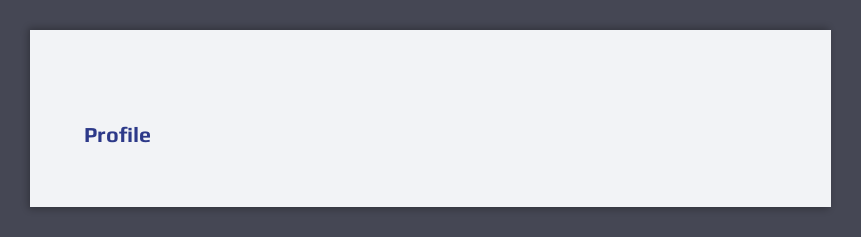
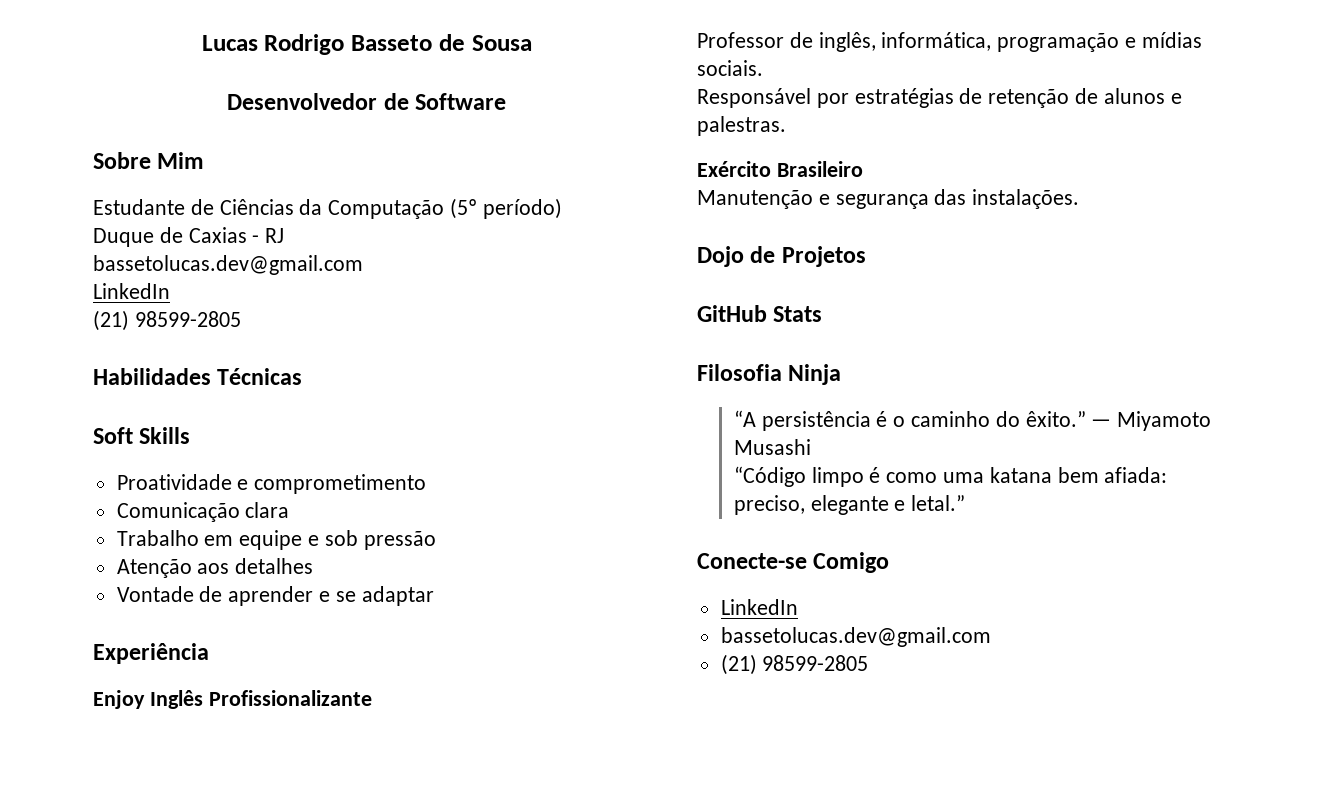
- Profile
+ Lucas Rodrigo Basseto de Sousa
+ Desenvolvedor de Software
+ Sobre Mim
+ Estudante de Ciências da Computação (5º período)
+ Duque de Caxias - RJ
+ bassetolucas.dev@gmail.com
+ LinkedIn
+ (21) 98599-2805
+ Habilidades Técnicas
+ Soft Skills
+ Proatividade e comprometimento
+ Comunicação clara
+ Trabalho em equipe e sob pressão
+ Atenção aos detalhes
+ Vontade de aprender e se adaptar
+ Experiência
+ Enjoy Inglês Profissionalizante
+ Professor de inglês, informática, programação e mídias sociais.
+ Responsável por estratégias de retenção de alunos e palestras.
+ Exército Brasileiro
+ Manutenção e segurança das instalações.
+ Dojo de Projetos
+ GitHub Stats
+ Filosofia Ninja
+ “A persistência é o caminho do êxito.” — Miyamoto Musashi
+ “Código limpo é como uma katana bem afiada: preciso, elegante e letal.”
+ Conecte-se Comigo
+ LinkedIn
+ bassetolucas.dev@gmail.com
+ (21) 98599-2805

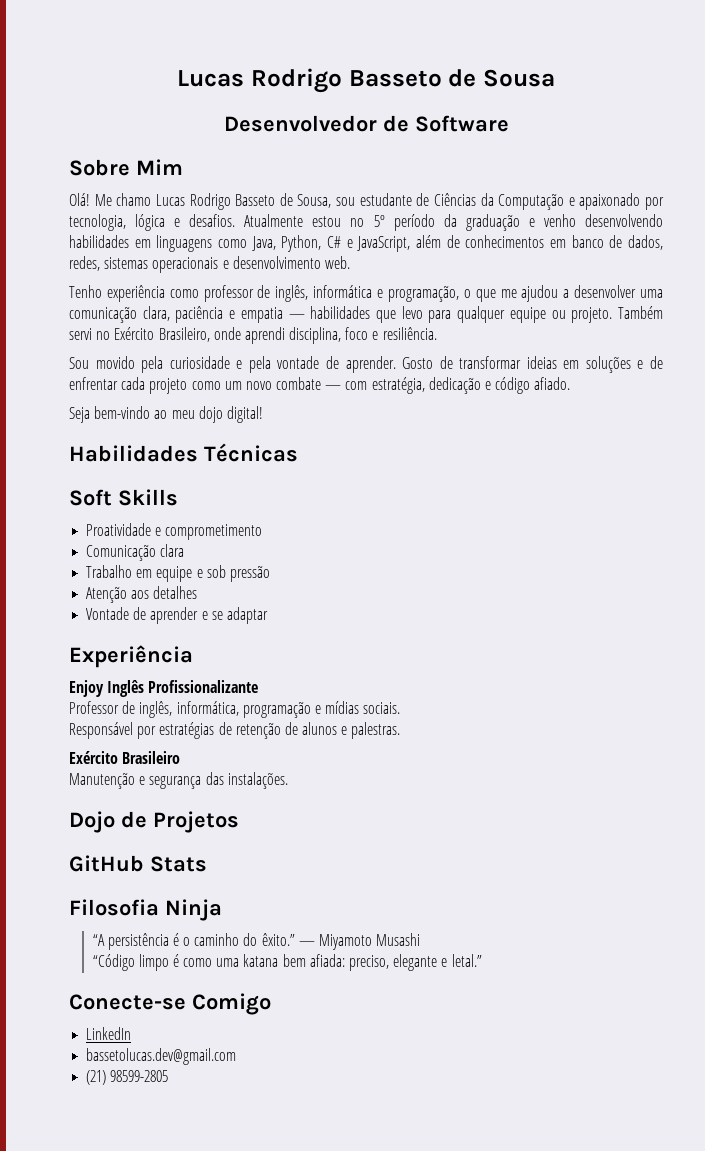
- Estudante de Ciências da Computação (5º período)
- Duque de Caxias - RJ
- bassetolucas.dev@gmail.com
- LinkedIn
- (21) 98599-2805
+ Olá! Me chamo Lucas Rodrigo Basseto de Sousa, sou estudante de Ciências da Computação e apaixonado por tecnologia, lógica e desafios. Atualmente estou no 5º período da graduação e venho desenvolvendo habilidades em linguagens como Java, Python, C# e JavaScript, além de conhecimentos em banco de dados, redes, sistemas operacionais e desenvolvimento web.
+ Tenho experiência como professor de inglês, informática e programação, o que me ajudou a desenvolver uma comunicação clara, paciência e empatia — habilidades que levo para qualquer equipe ou projeto. Também servi no Exército Brasileiro, onde aprendi disciplina, foco e resiliência.
+ Sou movido pela curiosidade e pela vontade de aprender. Gosto de transformar ideias em soluções e de enfrentar cada projeto como um novo combate — com estratégia, dedicação e código afiado.
+ Seja bem-vindo ao meu dojo digital!

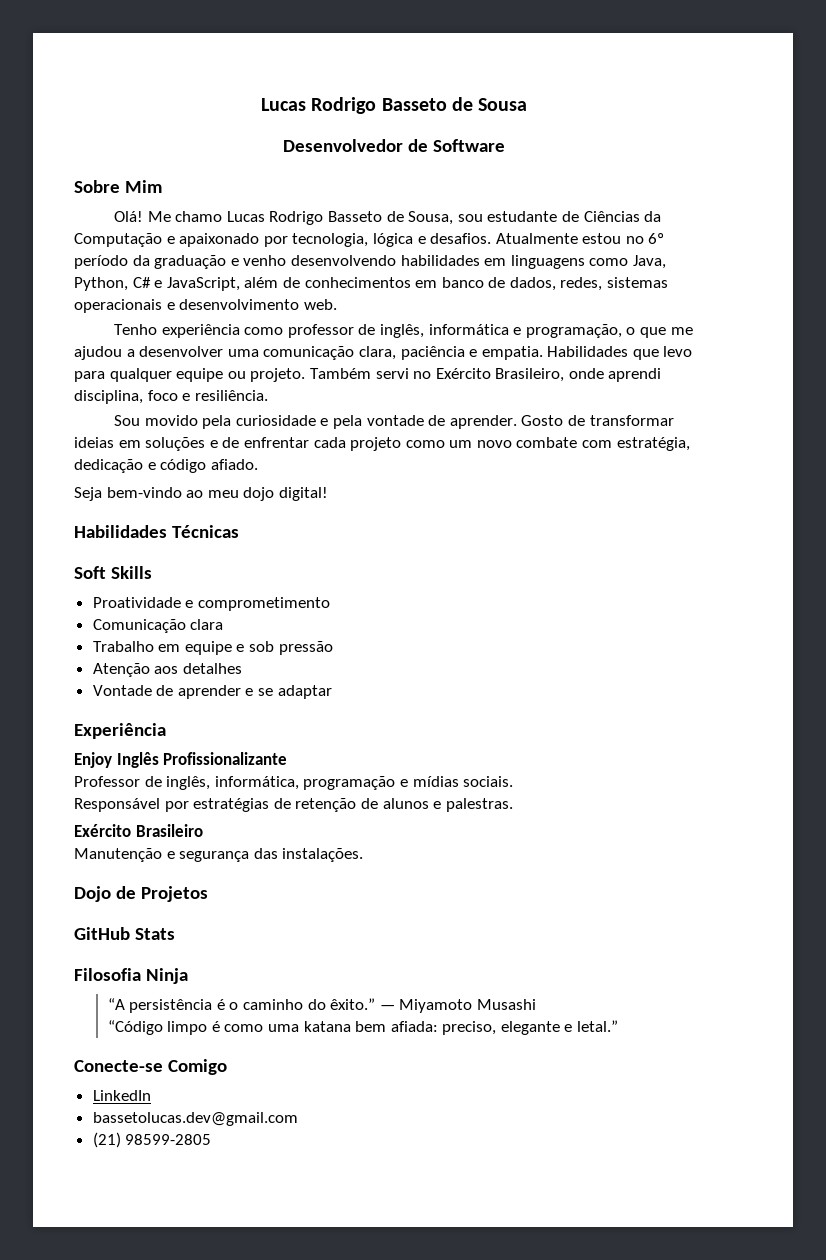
- Atualmente estou no 5º período da graduação e venho desenvolvendo habilidades em linguagens como Java, Python, C# e JavaScript, além de conhecimentos em banco de dados, redes, sistemas operacionais e desenvolvimento web.
+ Atualmente estou no 6º período da graduação e venho desenvolvendo habilidades em linguagens como Java, Python, C# e JavaScript, além de conhecimentos em banco de dados, redes, sistemas operacionais e desenvolvimento web.
- Tenho experiência como professor de inglês, informática e programação, o que me ajudou a desenvolver uma comunicação clara, paciência e empatia — habilidades que levo para qualquer equipe ou projeto.
+ Tenho experiência como professor de inglês, informática e programação, o que me ajudou a desenvolver uma comunicação clara, paciência e empatia. Habilidades que levo para qualquer equipe ou projeto.
- Gosto de transformar ideias em soluções e de enfrentar cada projeto como um novo combate — com estratégia, dedicação e código afiado.
+ Gosto de transformar ideias em soluções e de enfrentar cada projeto como um novo combate com estratégia, dedicação e código afiado.

